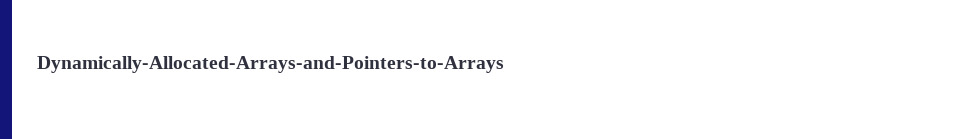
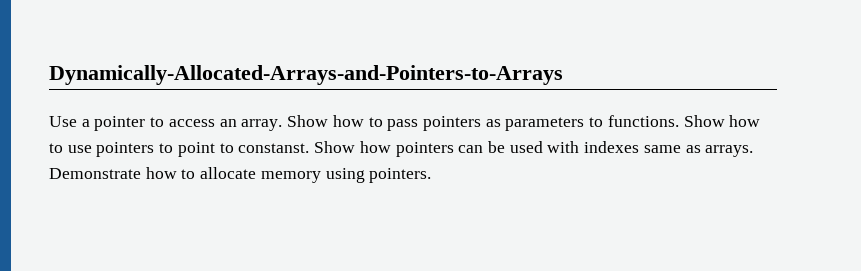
+ Use a pointer to access an array. Show how to pass pointers as parameters to functions. Show how to use pointers to point to constanst. Show how pointers can be used with indexes same as arrays. Demonstrate how to allocate memory using pointers.

